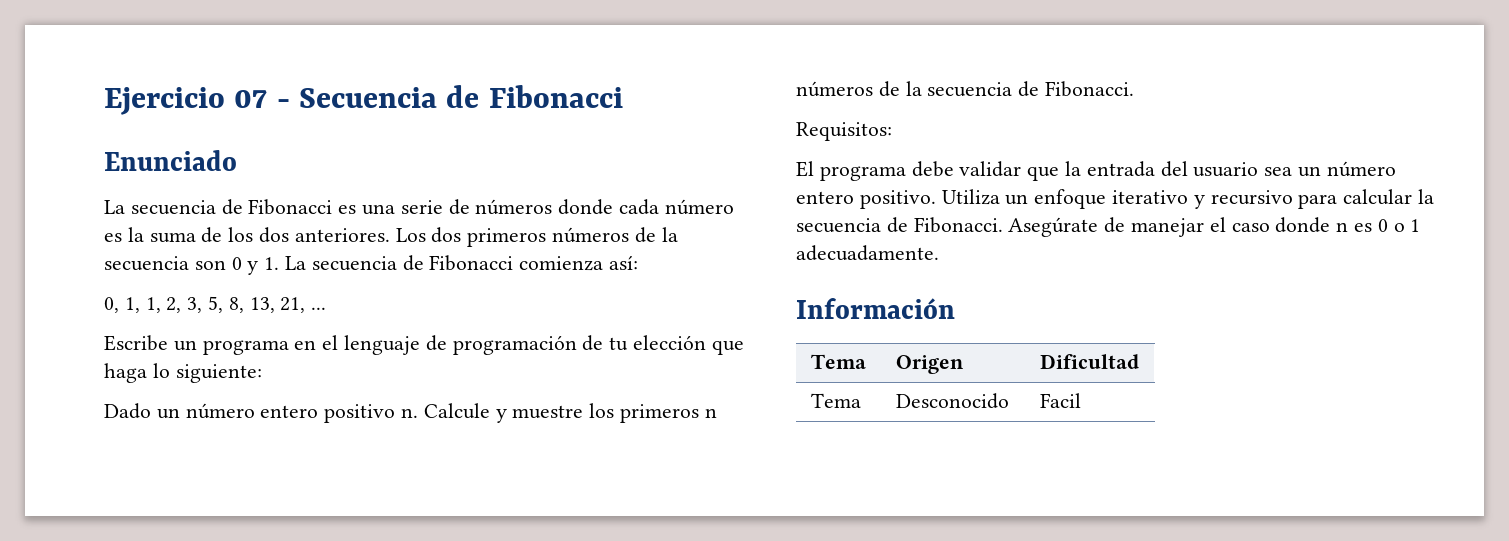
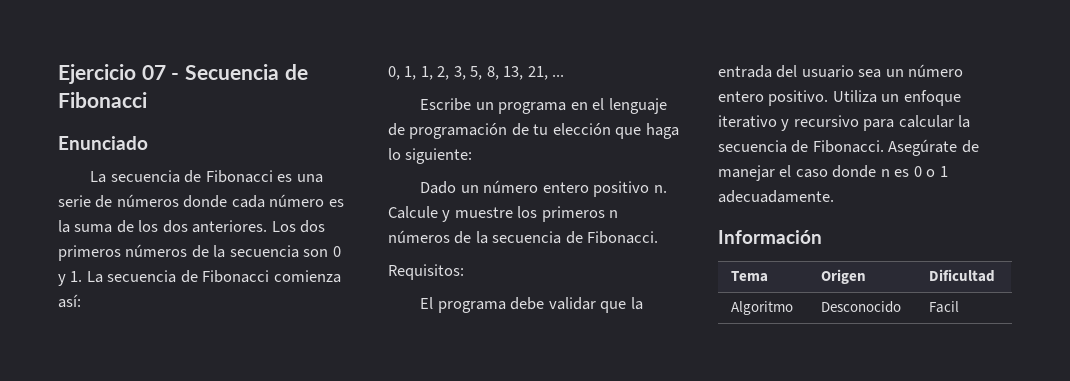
- Tema | Desconocido | Facil
+ Algoritmo | Desconocido | Facil

